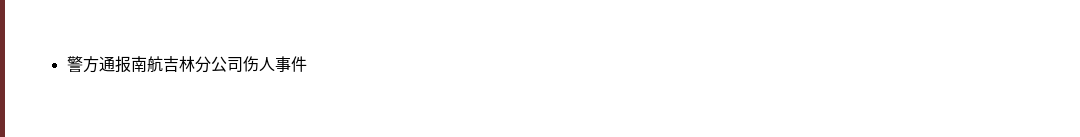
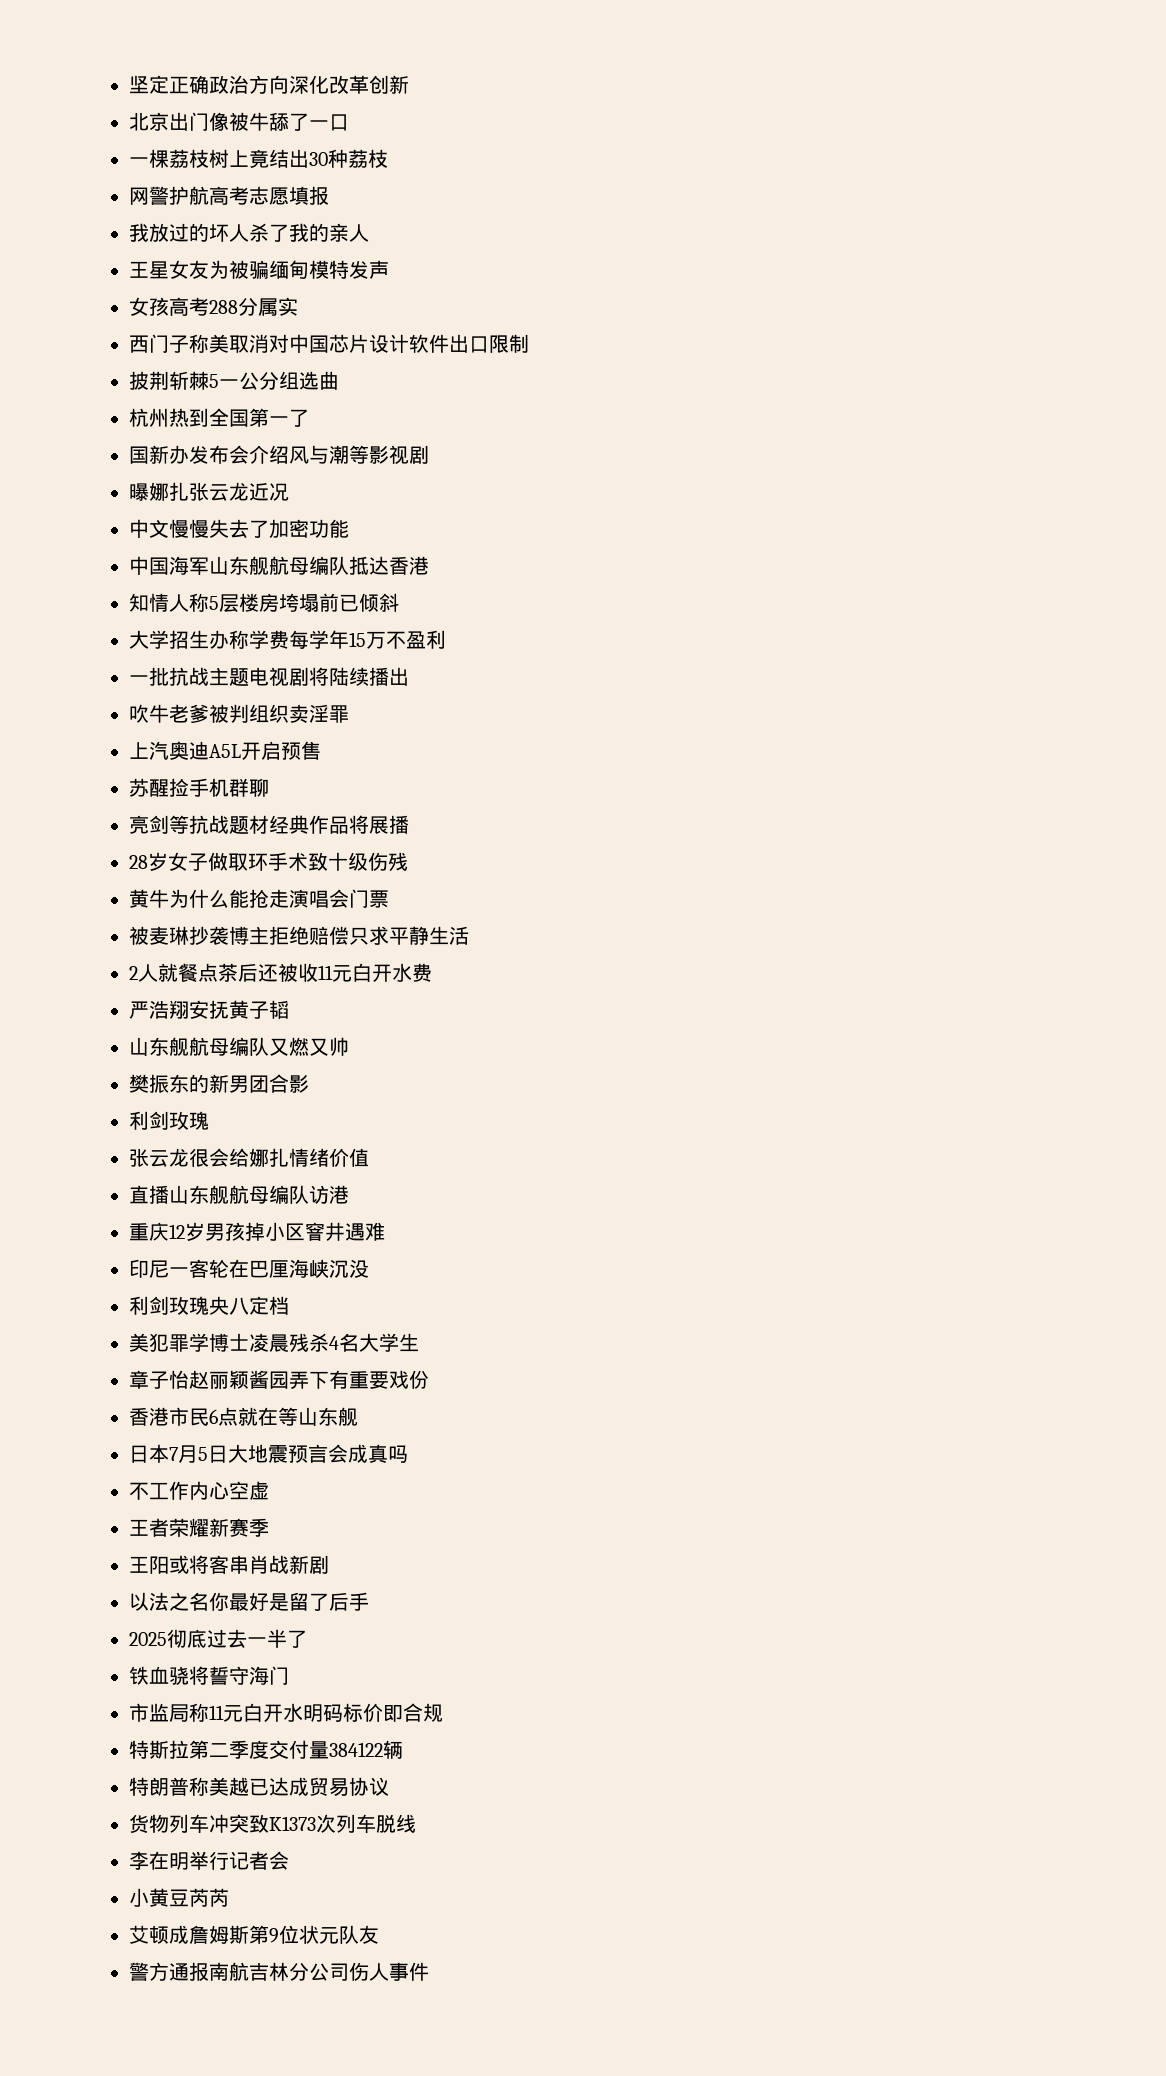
+ 坚定正确政治方向深化改革创新
+ 北京出门像被牛舔了一口
+ 一棵荔枝树上竟结出30种荔枝
+ 网警护航高考志愿填报
+ 我放过的坏人杀了我的亲人
+ 王星女友为被骗缅甸模特发声
+ 女孩高考288分属实
+ 西门子称美取消对中国芯片设计软件出口限制
+ 披荆斩棘5一公分组选曲
+ 杭州热到全国第一了
+ 国新办发布会介绍风与潮等影视剧
+ 曝娜扎张云龙近况
+ 中文慢慢失去了加密功能
+ 中国海军山东舰航母编队抵达香港
+ 知情人称5层楼房垮塌前已倾斜
+ 大学招生办称学费每学年15万不盈利
+ 一批抗战主题电视剧将陆续播出
+ 吹牛老爹被判组织卖淫罪
+ 上汽奥迪A5L开启预售
+ 苏醒捡手机群聊
+ 亮剑等抗战题材经典作品将展播
+ 28岁女子做取环手术致十级伤残
+ 黄牛为什么能抢走演唱会门票
+ 被麦琳抄袭博主拒绝赔偿只求平静生活
+ 2人就餐点茶后还被收11元白开水费
+ 严浩翔安抚黄子韬
+ 山东舰航母编队又燃又帅
+ 樊振东的新男团合影
+ 利剑玫瑰
+ 张云龙很会给娜扎情绪价值
+ 直播山东舰航母编队访港
+ 重庆12岁男孩掉小区窨井遇难
+ 印尼一客轮在巴厘海峡沉没
+ 利剑玫瑰央八定档
+ 美犯罪学博士凌晨残杀4名大学生
+ 章子怡赵丽颖酱园弄下有重要戏份
+ 香港市民6点就在等山东舰
+ 日本7月5日大地震预言会成真吗
+ 不工作内心空虚
+ 王者荣耀新赛季
+ 王阳或将客串肖战新剧
+ 以法之名你最好是留了后手
+ 2025彻底过去一半了
+ 铁血骁将誓守海门
+ 市监局称11元白开水明码标价即合规
+ 特斯拉第二季度交付量384122辆
+ 特朗普称美越已达成贸易协议
+ 货物列车冲突致K1373次列车脱线
+ 李在明举行记者会
+ 小黄豆芮芮
+ 艾顿成詹姆斯第9位状元队友

